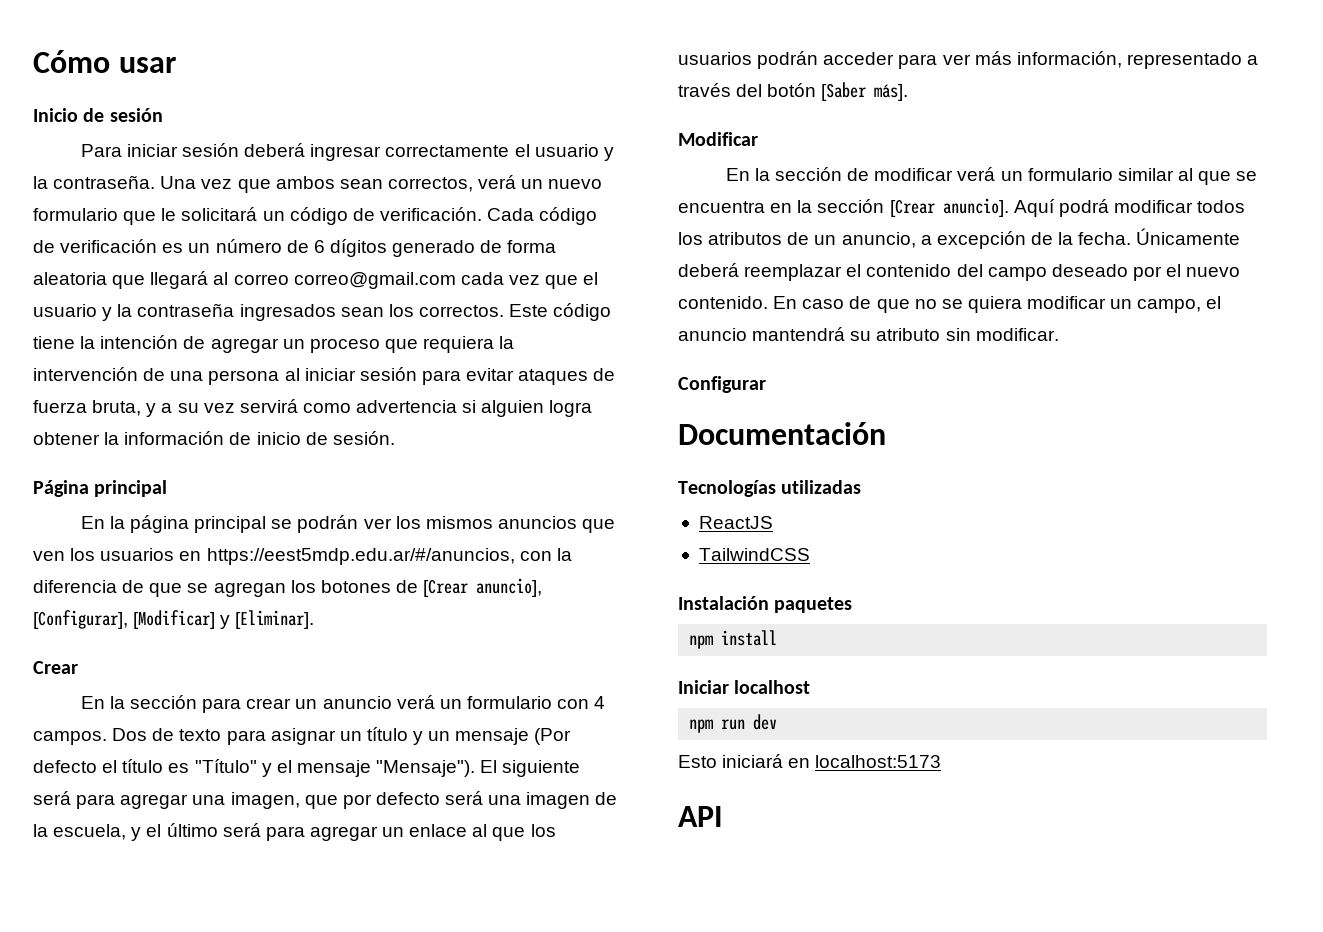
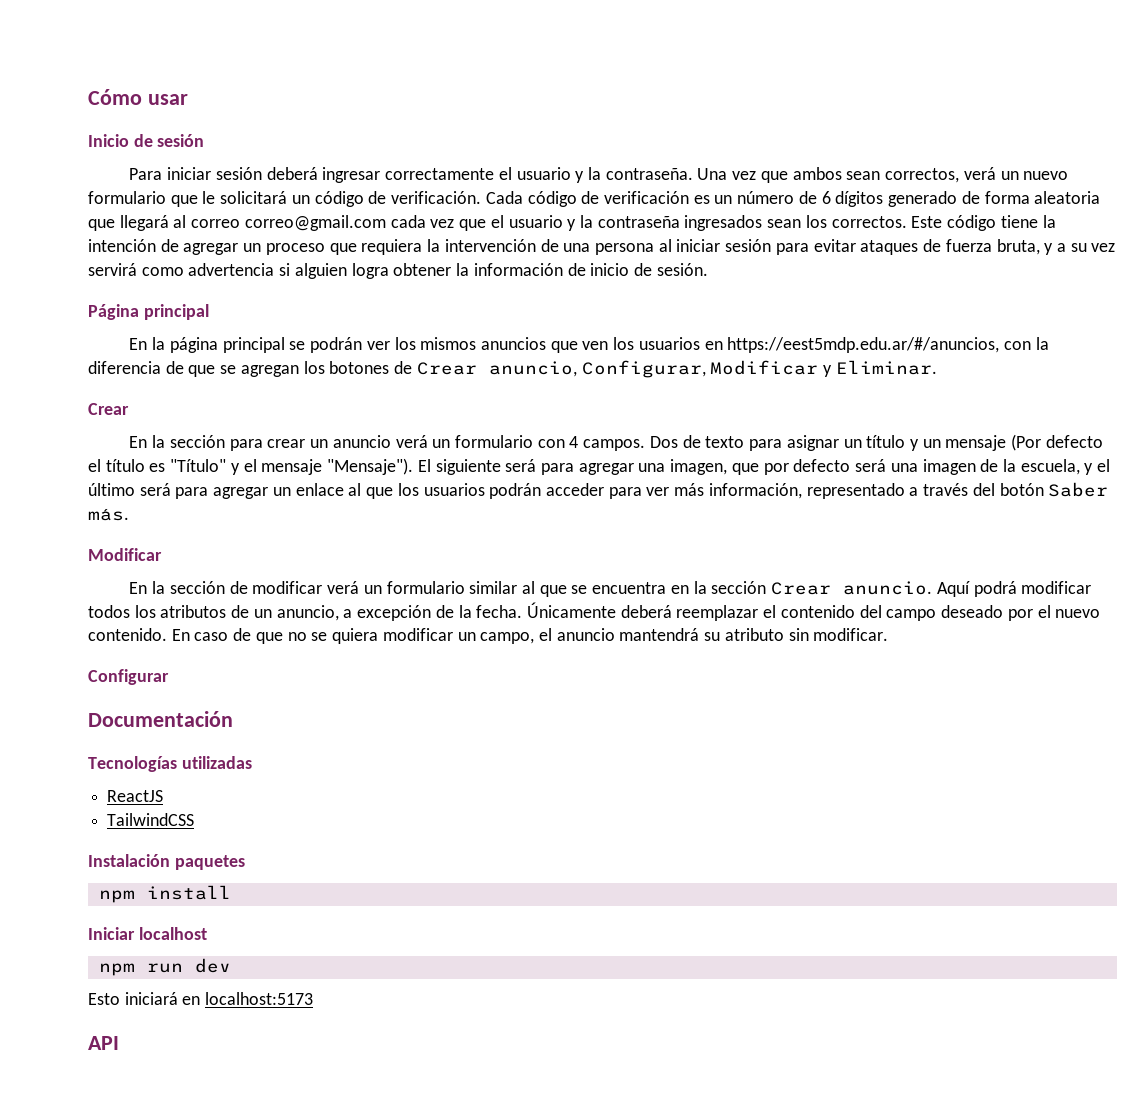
- En la página principal se podrán ver los mismos anuncios que ven los usuarios en https://eest5mdp.edu.ar/#/anuncios, con la diferencia de que se agregan los botones de [Crear anuncio], [Configurar], [Modificar] y [Eliminar].
+ En la página principal se podrán ver los mismos anuncios que ven los usuarios en https://eest5mdp.edu.ar/#/anuncios, con la diferencia de que se agregan los botones de Crear anuncio, Configurar, Modificar y Eliminar.
- El siguiente será para agregar una imagen, que por defecto será una imagen de la escuela, y el último será para agregar un enlace al que los usuarios podrán acceder para ver más información, representado a través del botón [Saber más].
+ El siguiente será para agregar una imagen, que por defecto será una imagen de la escuela, y el último será para agregar un enlace al que los usuarios podrán acceder para ver más información, representado a través del botón Saber más.
- En la sección de modificar verá un formulario similar al que se encuentra en la sección [Crear anuncio].
+ En la sección de modificar verá un formulario similar al que se encuentra en la sección Crear anuncio.

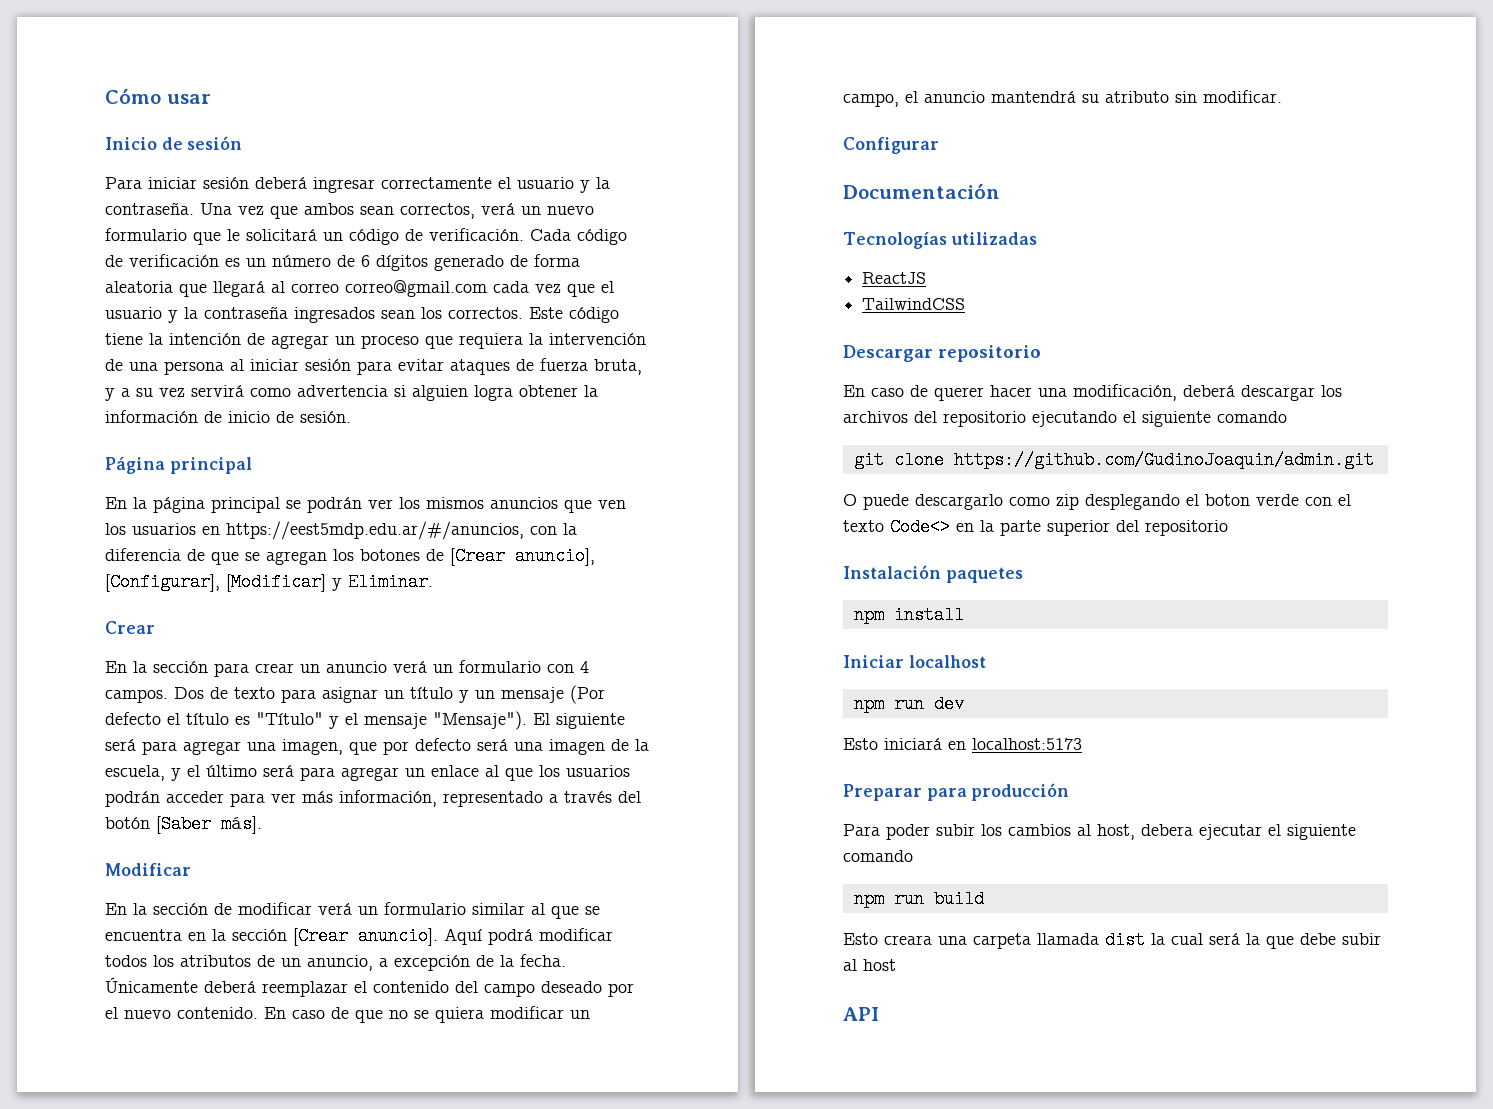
- En la página principal se podrán ver los mismos anuncios que ven los usuarios en https://eest5mdp.edu.ar/#/anuncios, con la diferencia de que se agregan los botones de Crear anuncio, Configurar, Modificar y Eliminar.
+ En la página principal se podrán ver los mismos anuncios que ven los usuarios en https://eest5mdp.edu.ar/#/anuncios, con la diferencia de que se agregan los botones de [Crear anuncio], [Configurar], [Modificar] y Eliminar.
- El siguiente será para agregar una imagen, que por defecto será una imagen de la escuela, y el último será para agregar un enlace al que los usuarios podrán acceder para ver más información, representado a través del botón Saber más.
+ El siguiente será para agregar una imagen, que por defecto será una imagen de la escuela, y el último será para agregar un enlace al que los usuarios podrán acceder para ver más información, representado a través del botón [Saber más].
- En la sección de modificar verá un formulario similar al que se encuentra en la sección Crear anuncio.
+ En la sección de modificar verá un formulario similar al que se encuentra en la sección [Crear anuncio].
+ Descargar repositorio
+ En caso de querer hacer una modificación, deberá descargar los archivos del repositorio ejecutando el siguiente comando
+ git clone https://github.com/GudinoJoaquin/admin.git
+ O puede descargarlo como zip desplegando el boton verde con el texto Code<> en la parte superior del repositorio
+ Preparar para producción
+ Para poder subir los cambios al host, debera ejecutar el siguiente comando
+ npm run build
+ Esto creara una carpeta llamada dist la cual será la que debe subir al host

